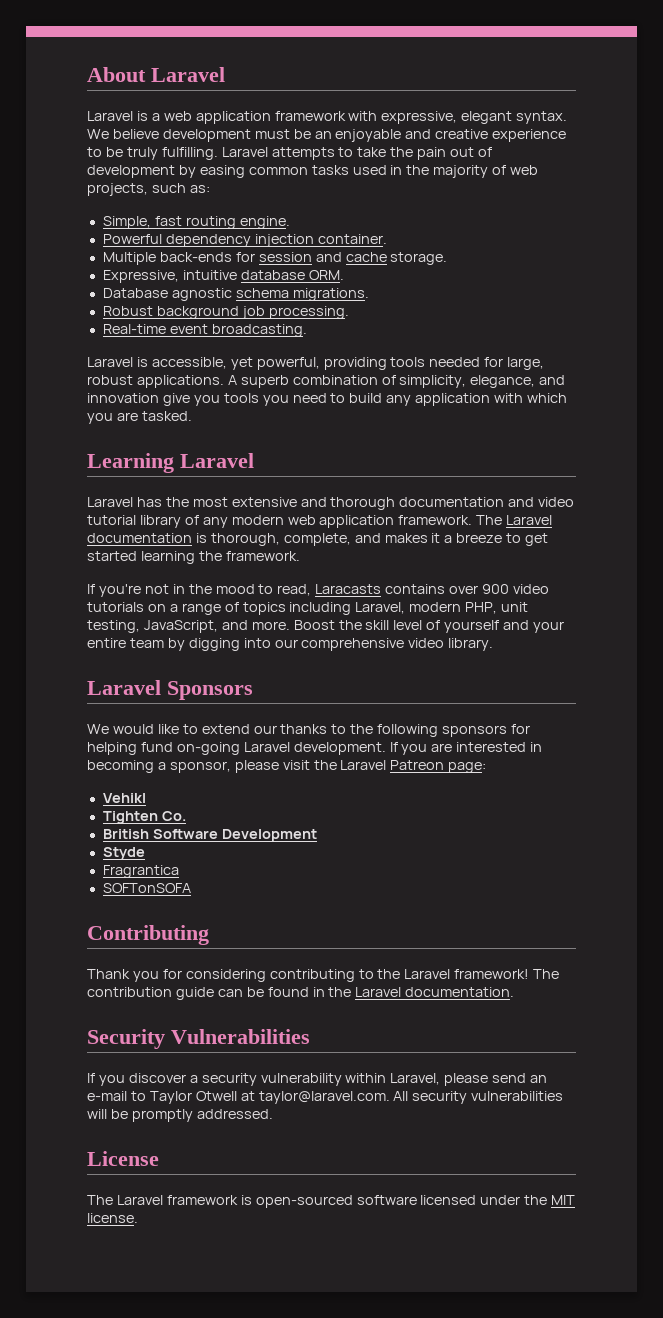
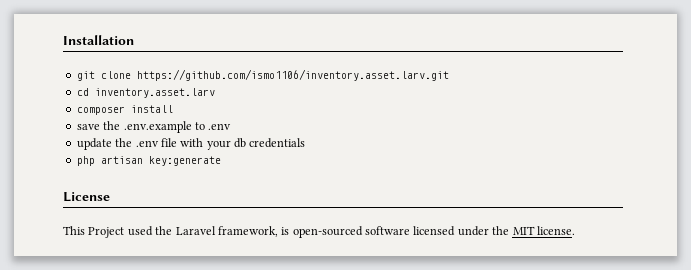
- About Laravel
- Laravel is a web application framework with expressive, elegant syntax. We believe development must be an enjoyable and creative experience to be truly fulfilling. Laravel attempts to take the pain out of development by easing common tasks used in the majority of web projects, such as:
- Simple, fast routing engine.
- Powerful dependency injection container.
- Multiple back-ends for session and cache storage.
- Expressive, intuitive database ORM.
- Database agnostic schema migrations.
- Robust background job processing.
- Real-time event broadcasting.
- Laravel is accessible, yet powerful, providing tools needed for large, robust applications. A superb combination of simplicity, elegance, and innovation give you tools you need to build any application with which you are tasked.
- Learning Laravel
- Laravel has the most extensive and thorough documentation and video tutorial library of any modern web application framework. The Laravel documentation is thorough, complete, and makes it a breeze to get started learning the framework.
- If you're not in the mood to read, Laracasts contains over 900 video tutorials on a range of topics including Laravel, modern PHP, unit testing, JavaScript, and more. Boost the skill level of yourself and your entire team by digging into our comprehensive video library.
- Laravel Sponsors
- We would like to extend our thanks to the following sponsors for helping fund on-going Laravel development. If you are interested in becoming a sponsor, please visit the Laravel Patreon page:
- Vehikl
- Tighten Co.
- British Software Development
- Styde
- Fragrantica
- SOFTonSOFA
- Contributing
- Thank you for considering contributing to the Laravel framework! The contribution guide can be found in the Laravel documentation.
- Security Vulnerabilities
- If you discover a security vulnerability within Laravel, please send an e-mail to Taylor Otwell at taylor@laravel.com. All security vulnerabilities will be promptly addressed.
+ Installation
+ git clone https://github.com/ismo1106/inventory.asset.larv.git
+ cd inventory.asset.larv
+ composer install
+ save the .env.example to .env
+ update the .env file with your db credentials
+ php artisan key:generate
  License
- The Laravel framework is open-sourced software licensed under the MIT license.
+ This Project used the Laravel framework, is open-sourced software licensed under the MIT license.

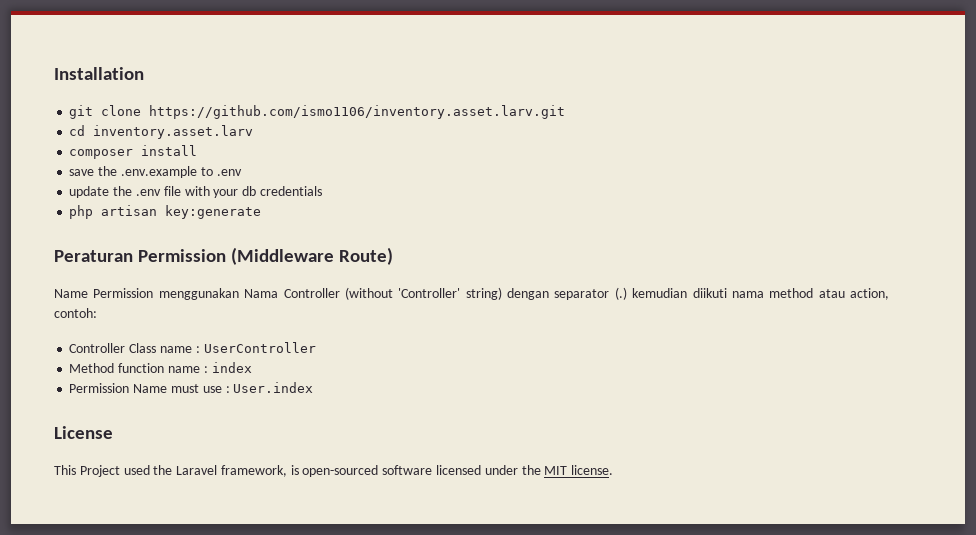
+ Peraturan Permission (Middleware Route)
+ Name Permission menggunakan Nama Controller (without 'Controller' string) dengan separator (.) kemudian diikuti nama method atau action, contoh:
+ Controller Class name : UserController
+ Method function name : index
+ Permission Name must use : User.index

